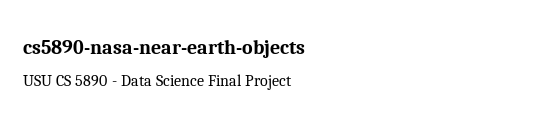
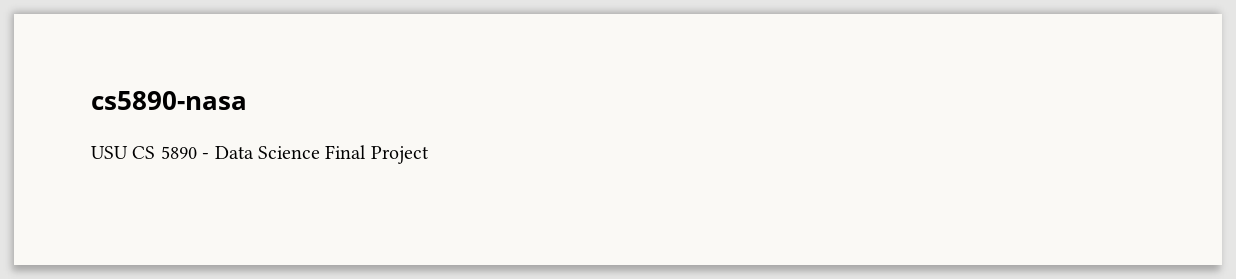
- cs5890-nasa-near-earth-objects
+ cs5890-nasa

